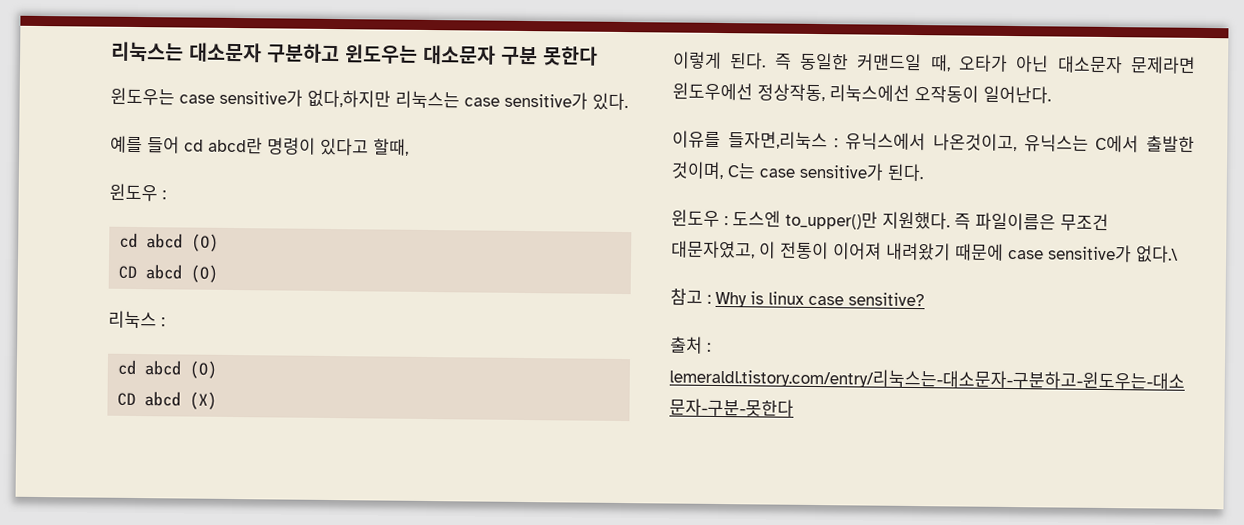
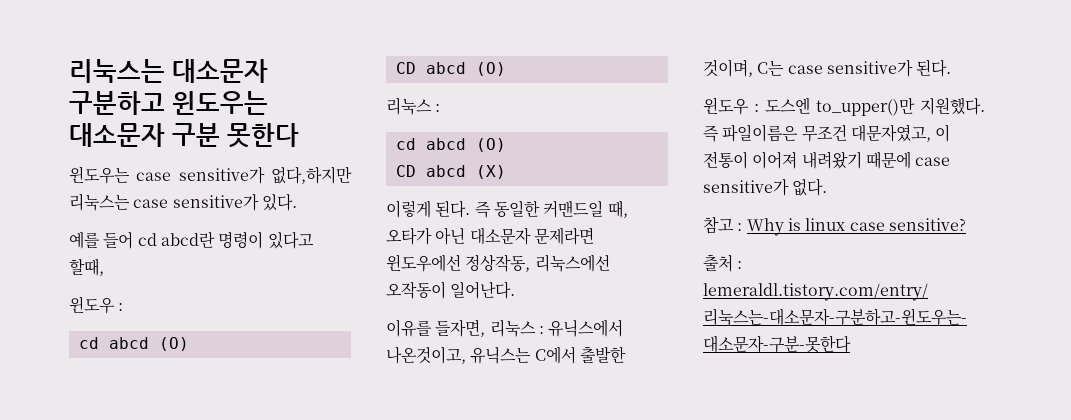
- 이유를 들자면,리눅스 : 유닉스에서 나온것이고, 유닉스는 C에서 출발한 것이며, C는 case sensitive가 된다.
+ 이유를 들자면, 리눅스 : 유닉스에서 나온것이고, 유닉스는 C에서 출발한 것이며, C는 case sensitive가 된다.
- 즉 파일이름은 무조건 대문자였고, 이 전통이 이어져 내려왔기 때문에 case sensitive가 없다.\
+ 즉 파일이름은 무조건 대문자였고, 이 전통이 이어져 내려왔기 때문에 case sensitive가 없다.

